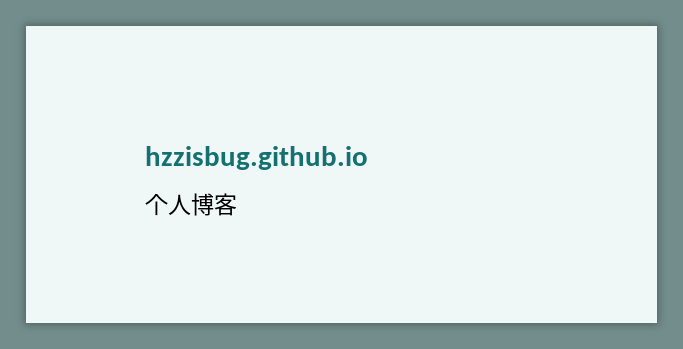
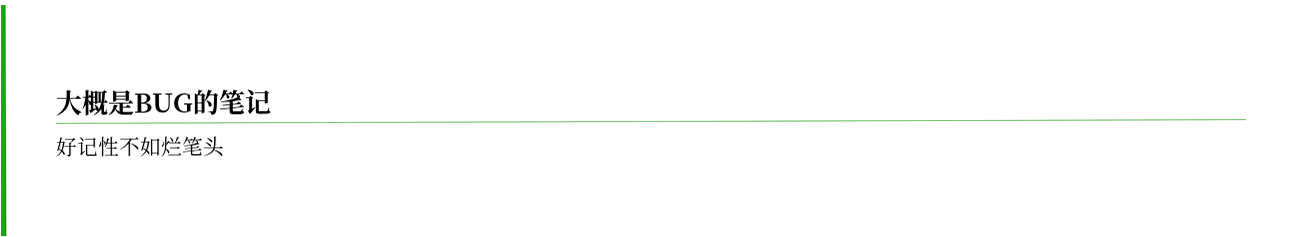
- hzzisbug.github.io
- 个人博客
+ 大概是BUG的笔记
+ 好记性不如烂笔头

